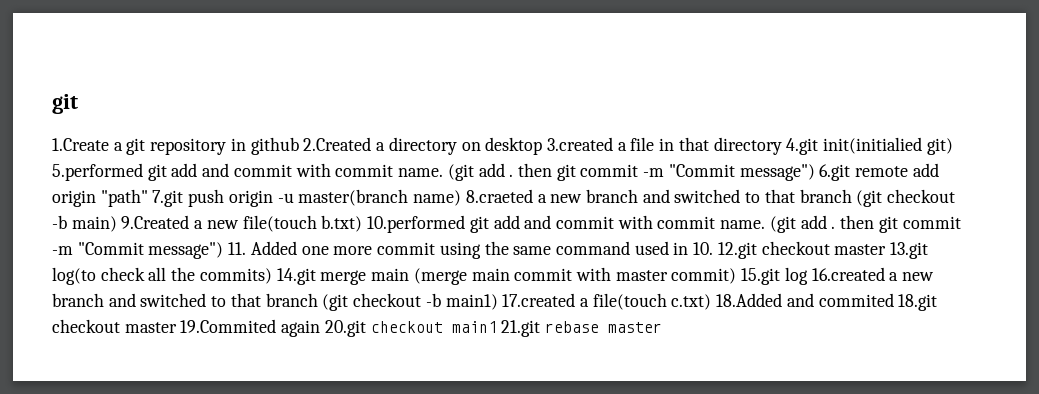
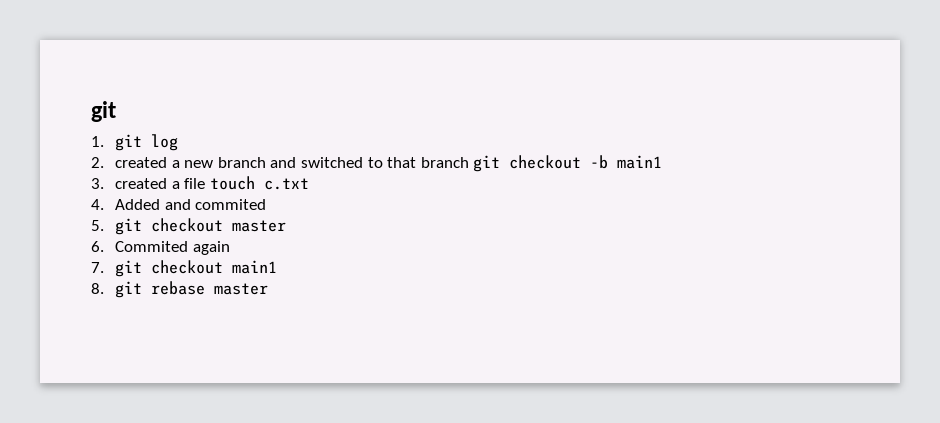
- 1.Create a git repository in github 2.Created a directory on desktop 3.created a file in that directory 4.git init(initialied git) 5.performed git add and commit with commit name. (git add . then git commit -m "Commit message") 6.git remote add origin "path" 7.git push origin -u master(branch name) 8.craeted a new branch and switched to that branch (git checkout -b main) 9.Created a new file(touch b.txt) 10.performed git add and commit with commit name. (git add . then git commit -m "Commit message") 11. Added one more commit using the same command used in 10. 12.git checkout master 13.git log(to check all the commits) 14.git merge main (merge main commit with master commit) 15.git log 16.created a new branch and switched to that branch (git checkout -b main1) 17.created a file(touch c.txt) 18.Added and commited 18.git checkout master 19.Commited again 20.git checkout main1 21.git rebase master
+ 1. git log
+ 2. created a new branch and switched to that branch git checkout -b main1
+ 3. created a file touch c.txt
+ 4. Added and commited
+ 5. git checkout master
+ 6. Commited again
+ 7. git checkout main1
+ 8. git rebase master

